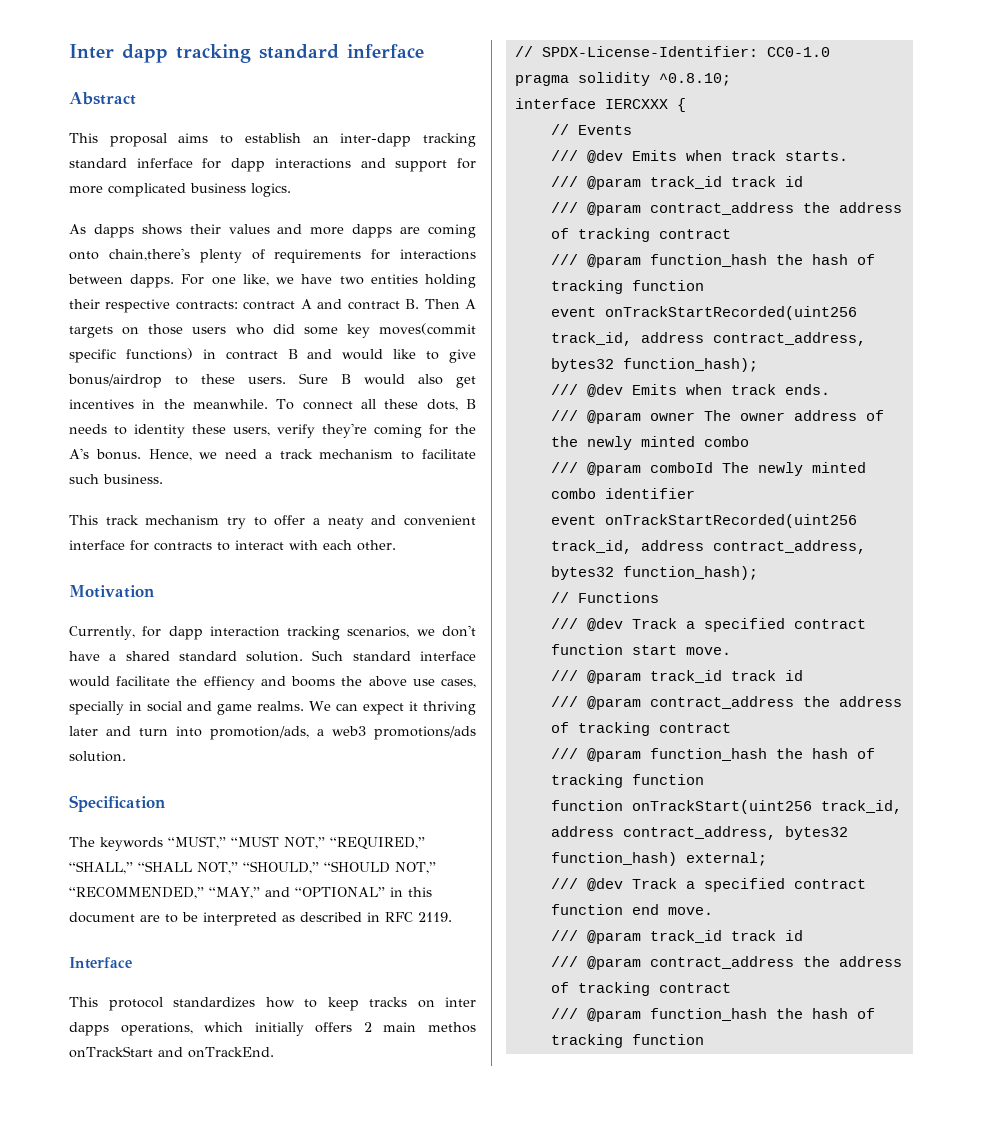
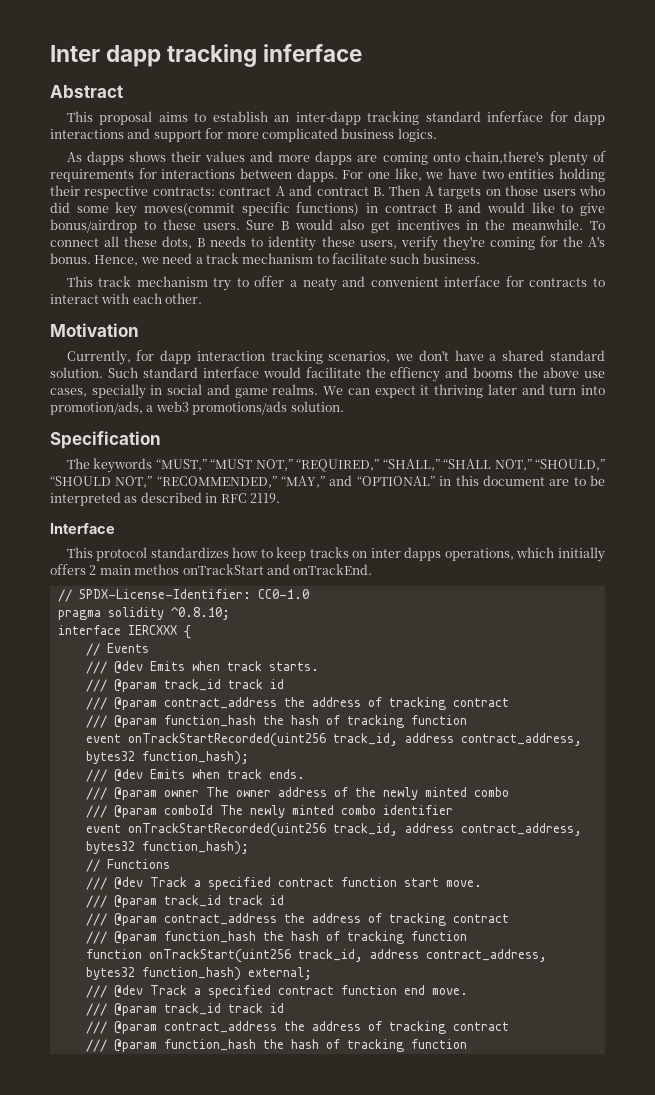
- Inter dapp tracking standard inferface
+ Inter dapp tracking inferface

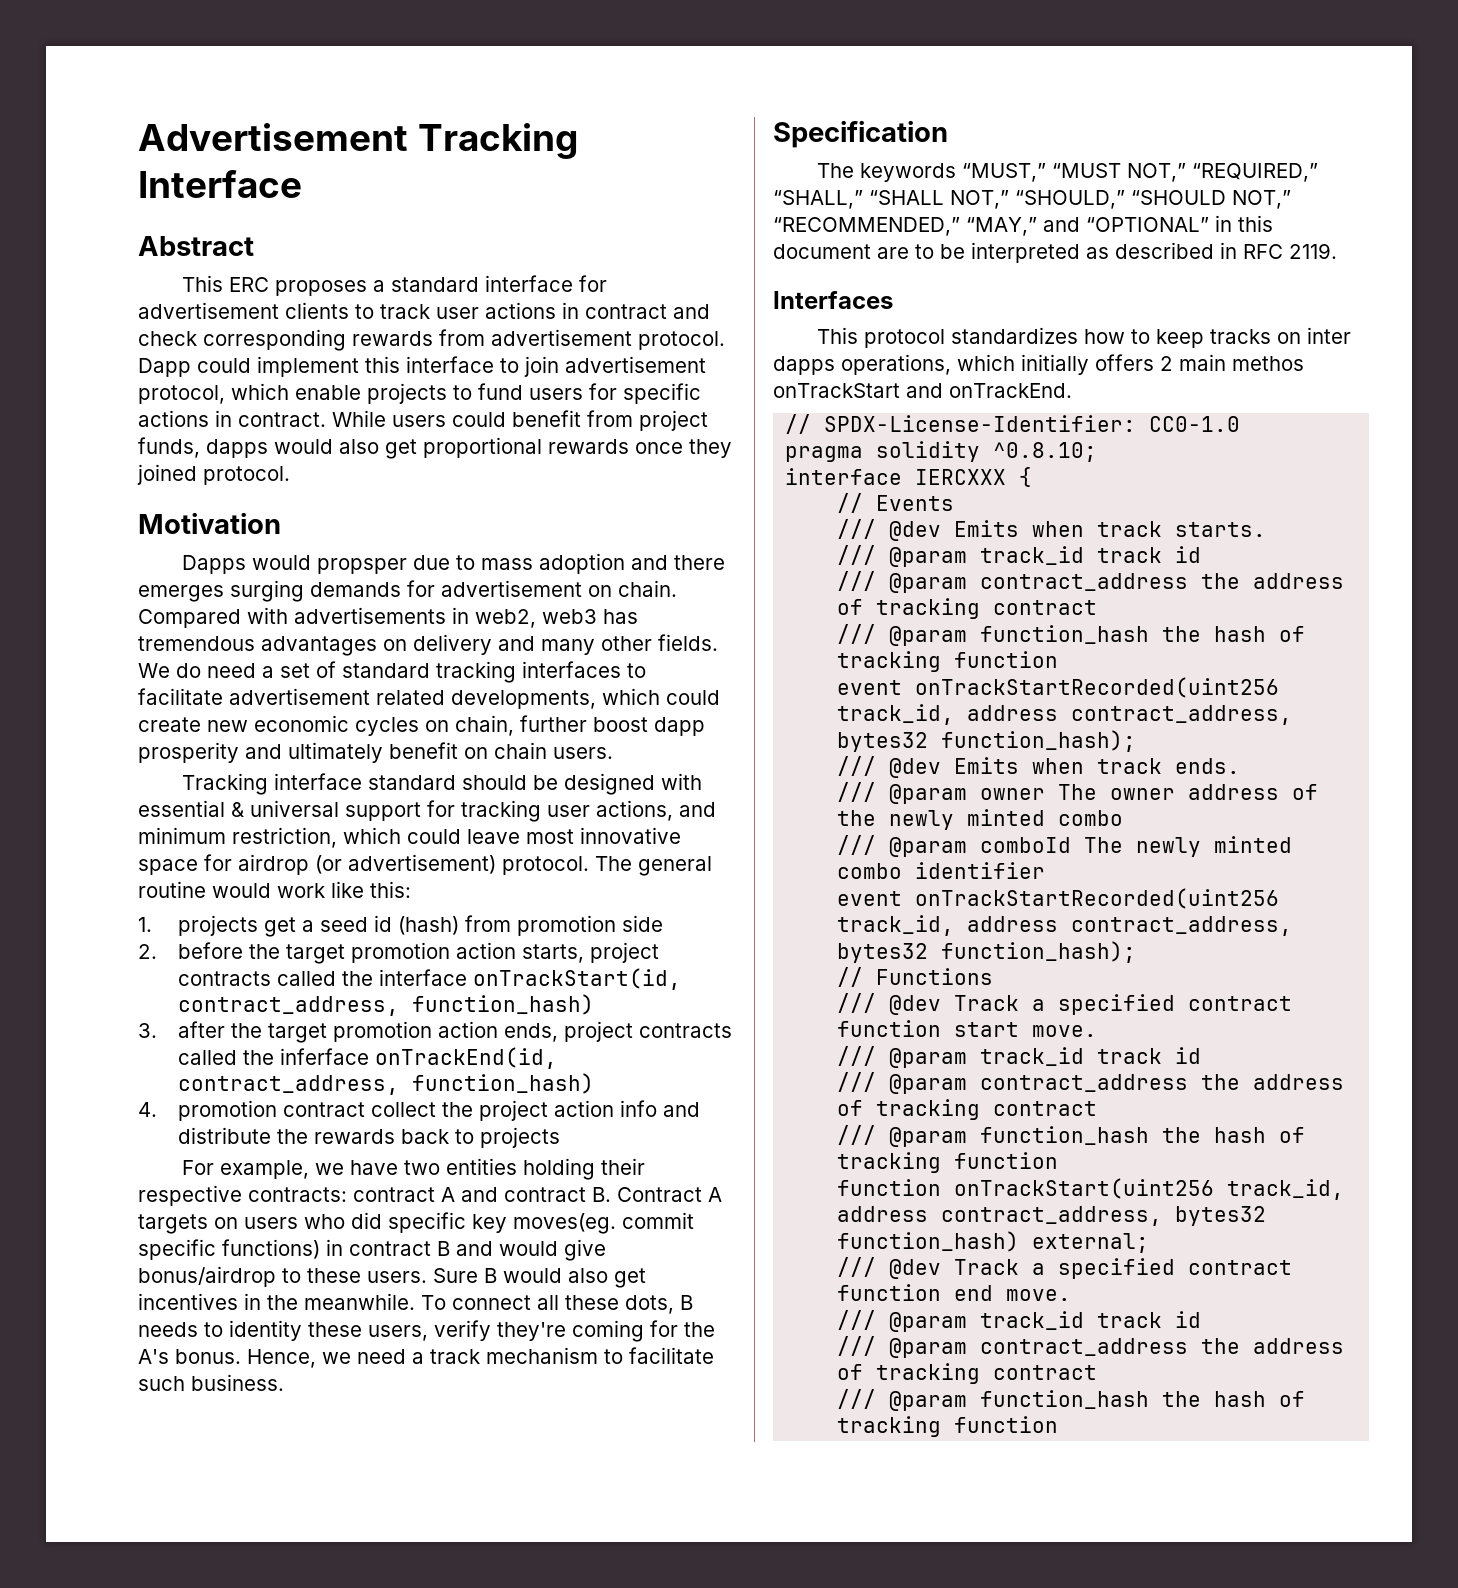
- Inter dapp tracking inferface
+ Advertisement Tracking Interface
  Abstract
- This proposal aims to establish an inter-dapp tracking standard inferface for dapp interactions and support for more complicated business logics.
- As dapps shows their values and more dapps are coming onto chain,there's plenty of requirements for interactions between dapps. For one like, we have two entities holding their respective contracts: contract A and contract B. Then A targets on those users who did some key moves(commit specific functions) in contract B and would like to give bonus/airdrop to these users.
+ This ERC proposes a standard interface for advertisement clients to track user actions in contract and check corresponding rewards from advertisement protocol. Dapp could implement this interface to join advertisement protocol, which enable projects to fund users for specific actions in contract. While users could benefit from project funds, dapps would also get proportional rewards once they joined protocol.
+ Motivation
+ Dapps would propsper due to mass adoption and there emerges surging demands for advertisement on chain. Compared with advertisements in web2, web3 has tremendous advantages on delivery and many other fields. We do need a set of standard tracking interfaces to facilitate advertisement related developments, which could create new economic cycles on chain, further boost dapp prosperity and ultimately benefit on chain users.
+ Tracking interface standard should be designed with essential & universal support for tracking user actions, and minimum restriction, which could leave most innovative space for airdrop (or advertisement) protocol. The general routine would work like this:
+ 1. projects get a seed id (hash) from promotion side
+ 2. before the target promotion action starts, project contracts called the interface onTrackStart(id, contract_address, function_hash)
+ 3. after the target promotion action ends, project contracts called the inferface onTrackEnd(id, contract_address, function_hash)
+ 4. promotion contract collect the project action info and distribute the rewards back to projects
+ For example, we have two entities holding their respective contracts: contract A and contract B. Contract A targets on users who did specific key moves(eg. commit specific functions) in contract B and would give bonus/airdrop to these users.
- This track mechanism try to offer a neaty and convenient interface for contracts to interact with each other.
- Motivation
- Currently, for dapp interaction tracking scenarios, we don't have a shared standard solution. Such standard interface would facilitate the effiency and booms the above use cases, specially in social and game realms. We can expect it thriving later and turn into promotion/ads, a web3 promotions/ads solution.
- Interface
+ Interfaces

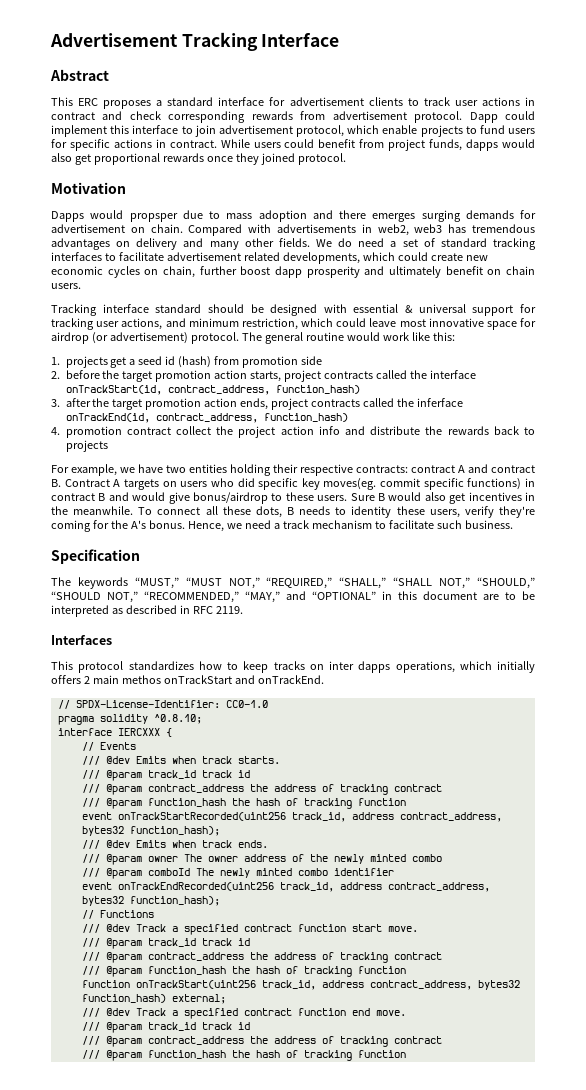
  /// @param comboId The newly minted combo identifier
- event onTrackStartRecorded(uint256 track_id, address contract_address, bytes32 function_hash);
+ event onTrackEndRecorded(uint256 track_id, address contract_address, bytes32 function_hash);

